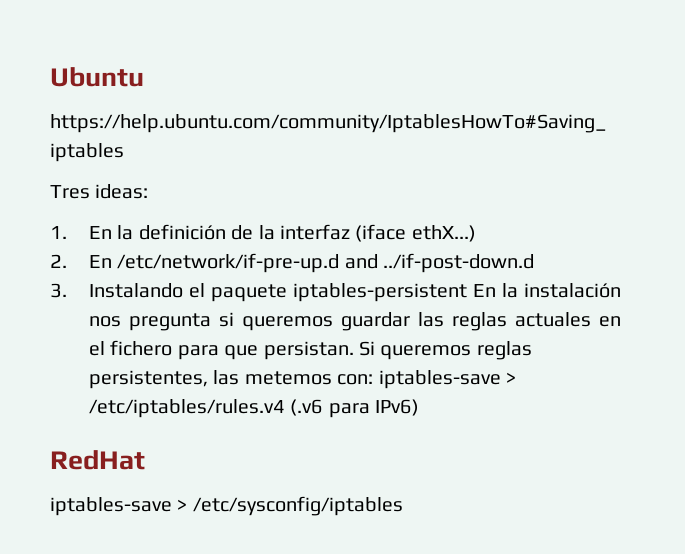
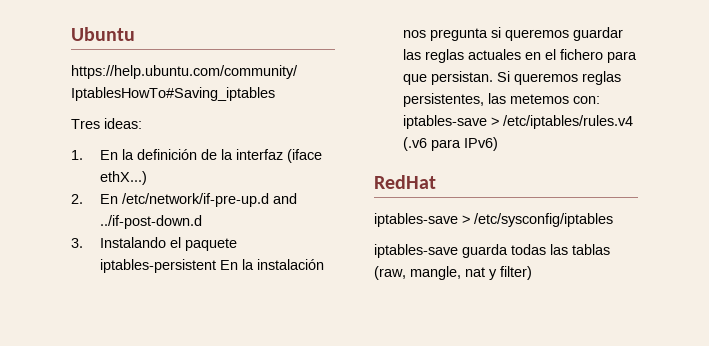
+ iptables-save guarda todas las tablas (raw, mangle, nat y filter)

